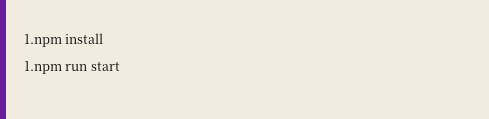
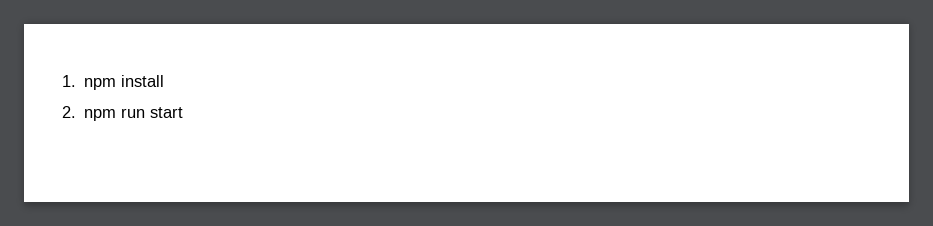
- 1.npm install
+ 1. npm install
- 1.npm run start
+ 2. npm run start

